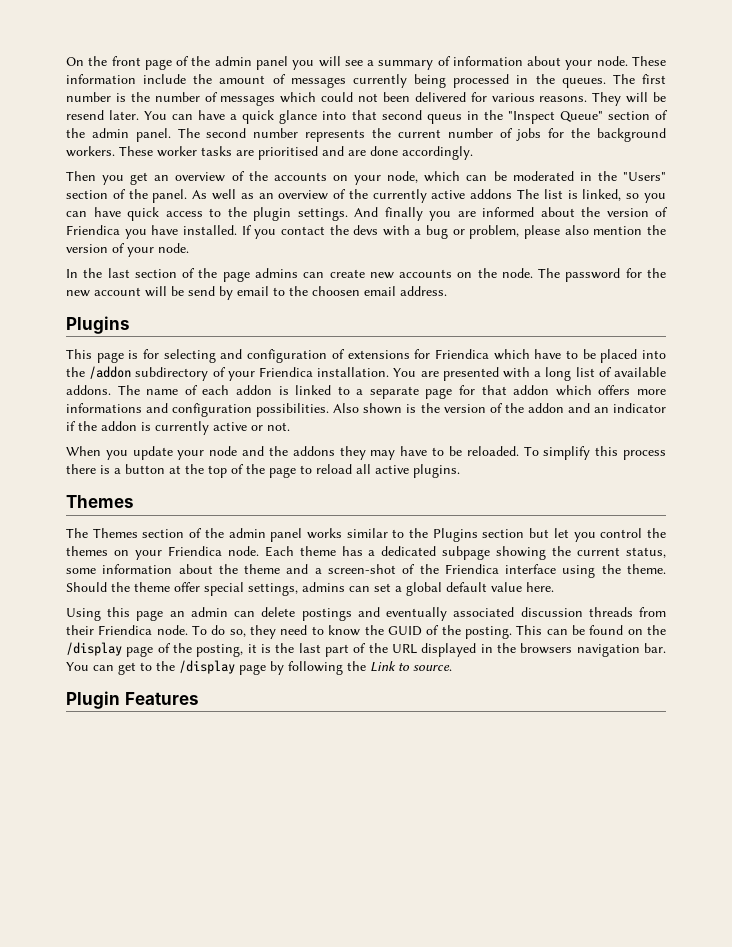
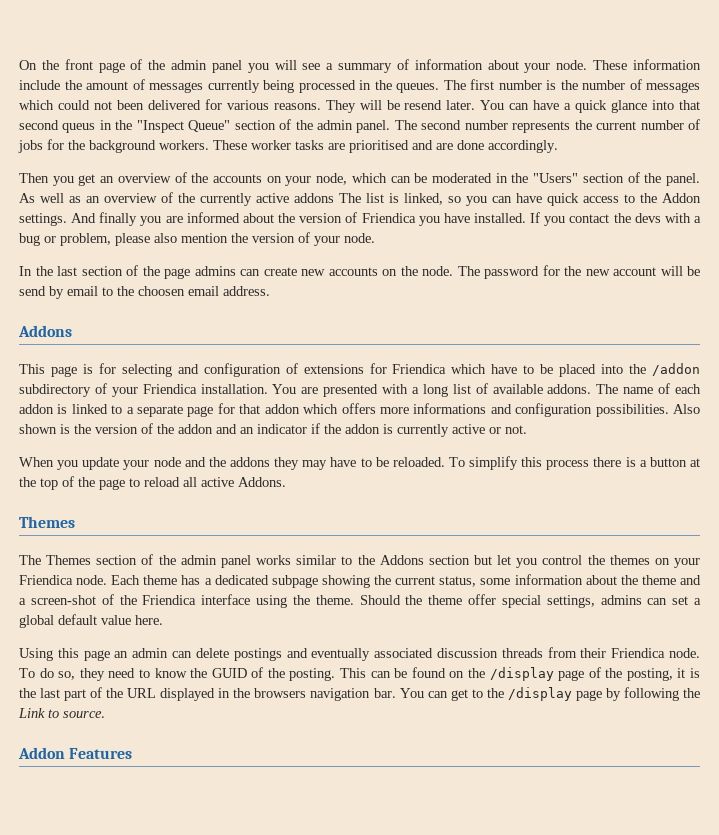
- As well as an overview of the currently active addons The list is linked, so you can have quick access to the plugin settings.
+ As well as an overview of the currently active addons The list is linked, so you can have quick access to the Addon settings.
  The password for the new account will be send by email to the choosen email address.
- Plugins
+ Addons
- To simplify this process there is a button at the top of the page to reload all active plugins.
+ To simplify this process there is a button at the top of the page to reload all active Addons.
- The Themes section of the admin panel works similar to the Plugins section but let you control the themes on your Friendica node.
+ The Themes section of the admin panel works similar to the Addons section but let you control the themes on your Friendica node.
- Plugin Features
+ Addon Features

